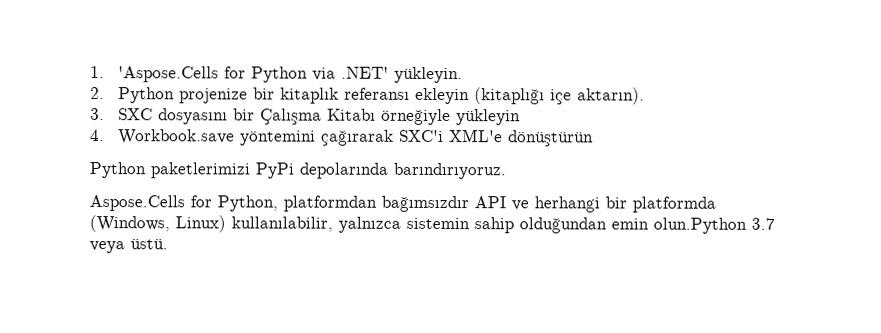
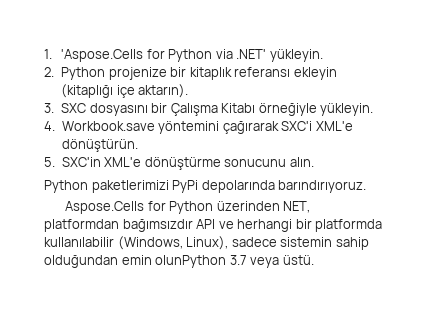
- 3. SXC dosyasını bir Çalışma Kitabı örneğiyle yükleyin
+ 3. SXC dosyasını bir Çalışma Kitabı örneğiyle yükleyin.
- 4. Workbook.save yöntemini çağırarak SXC'i XML'e dönüştürün
+ 4. Workbook.save yöntemini çağırarak SXC'i XML'e dönüştürün.
+ 5. SXC'in XML'e dönüştürme sonucunu alın.
- Aspose.Cells for Python, platformdan bağımsızdır API ve herhangi bir platformda (Windows, Linux) kullanılabilir, yalnızca sistemin sahip olduğundan emin olun.Python 3.7 veya üstü.
+ Aspose.Cells for Python üzerinden NET, platformdan bağımsızdır API ve herhangi bir platformda kullanılabilir (Windows, Linux), sadece sistemin sahip olduğundan emin olunPython 3.7 veya üstü.

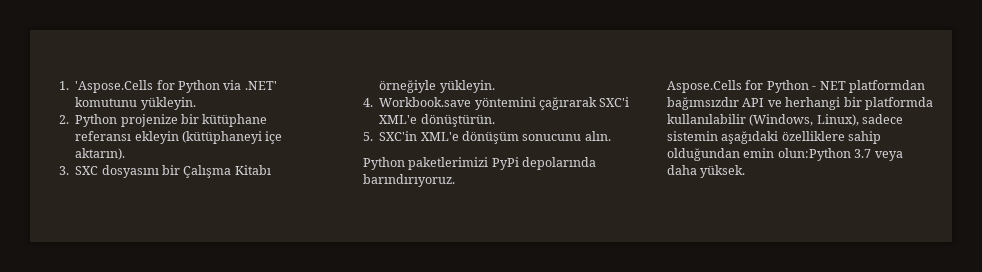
- 1. 'Aspose.Cells for Python via .NET' yükleyin.
+ 1. 'Aspose.Cells for Python via .NET' komutunu yükleyin.
- 2. Python projenize bir kitaplık referansı ekleyin (kitaplığı içe aktarın).
+ 2. Python projenize bir kütüphane referansı ekleyin (kütüphaneyi içe aktarın).
- 5. SXC'in XML'e dönüştürme sonucunu alın.
+ 5. SXC'in XML'e dönüşüm sonucunu alın.
- Aspose.Cells for Python üzerinden NET, platformdan bağımsızdır API ve herhangi bir platformda kullanılabilir (Windows, Linux), sadece sistemin sahip olduğundan emin olunPython 3.7 veya üstü.
+ Aspose.Cells for Python - NET platformdan bağımsızdır API ve herhangi bir platformda kullanılabilir (Windows, Linux), sadece sistemin aşağıdaki özelliklere sahip olduğundan emin olun:Python 3.7 veya daha yüksek.

